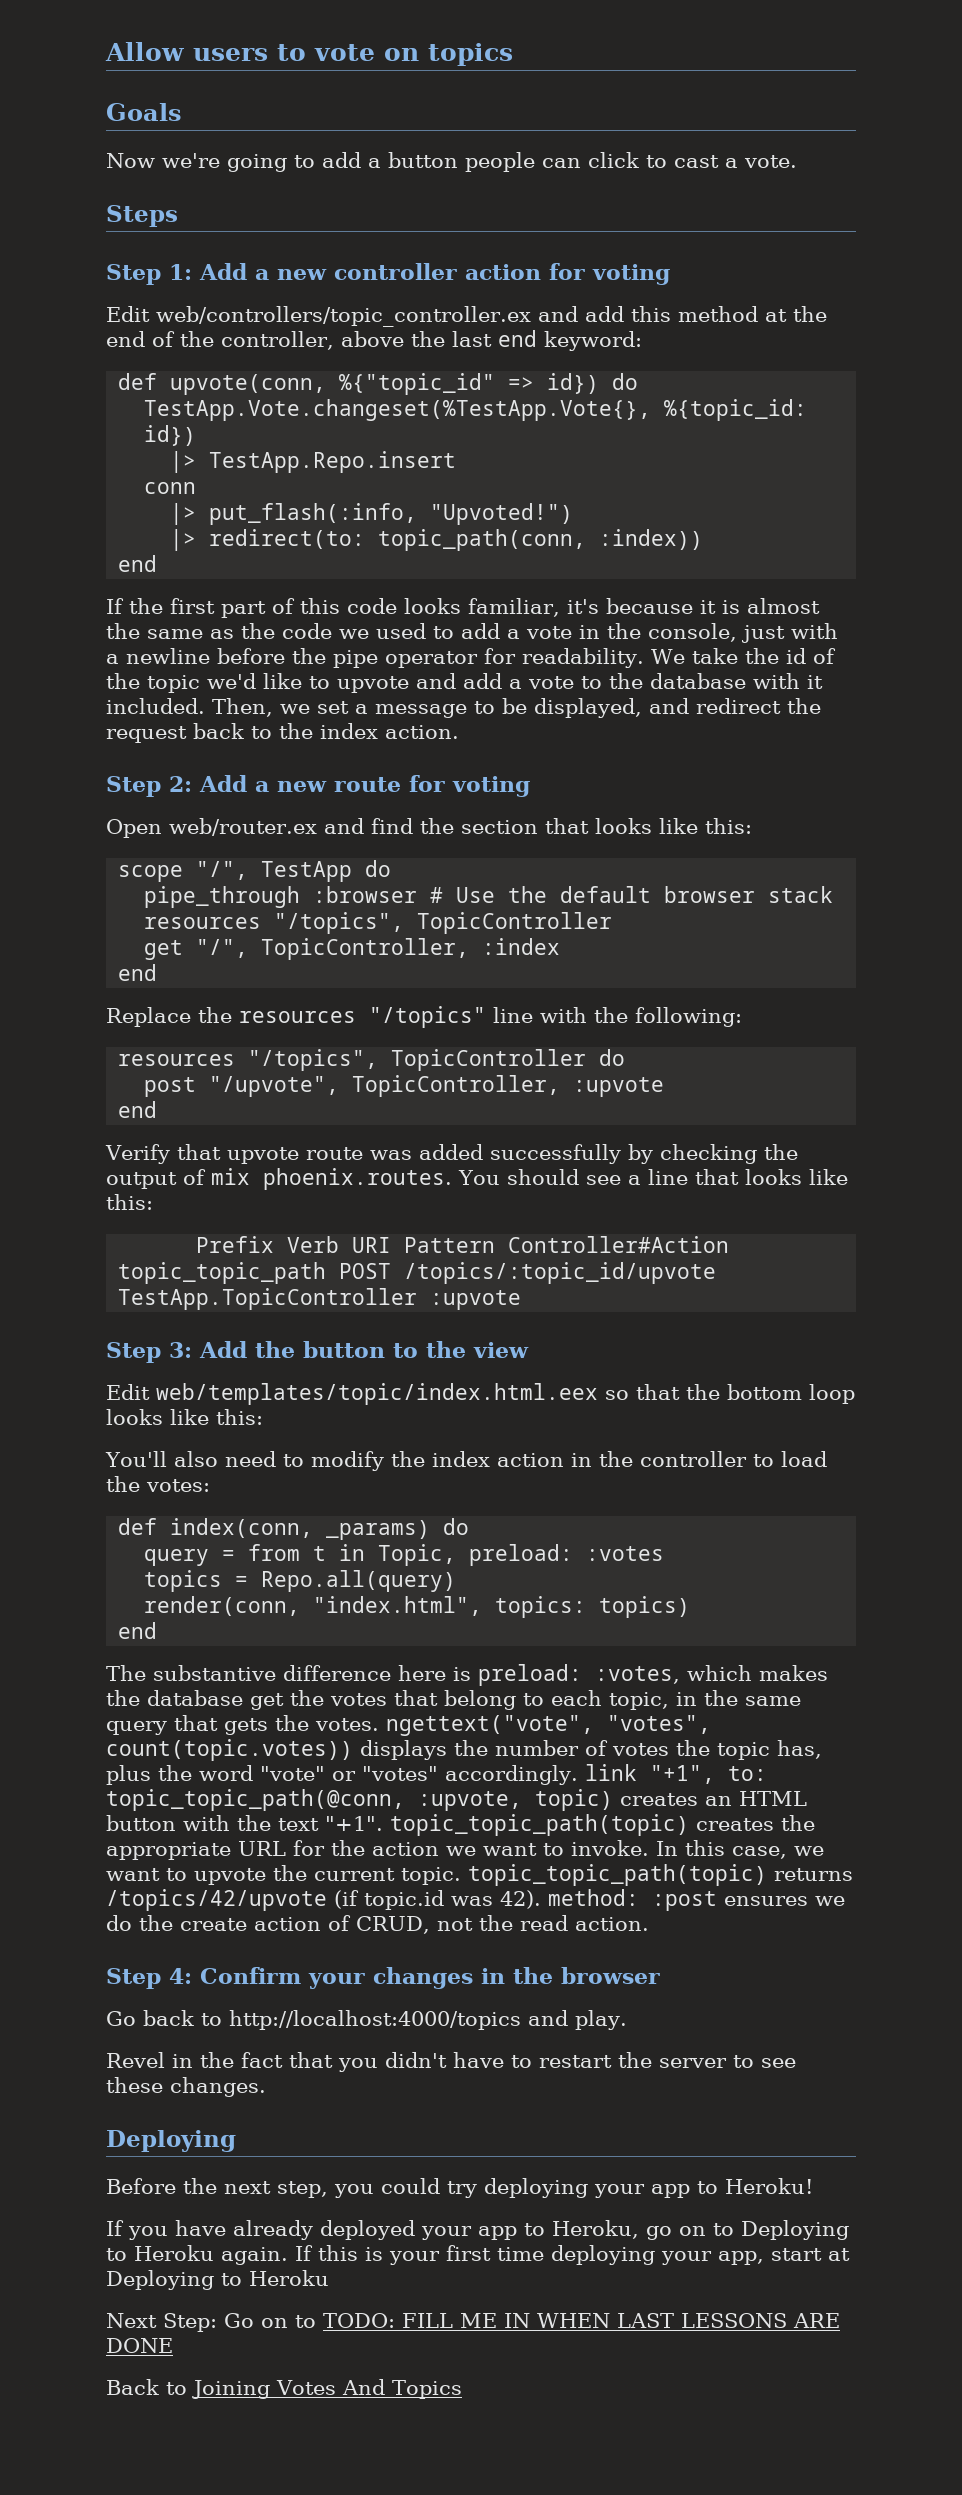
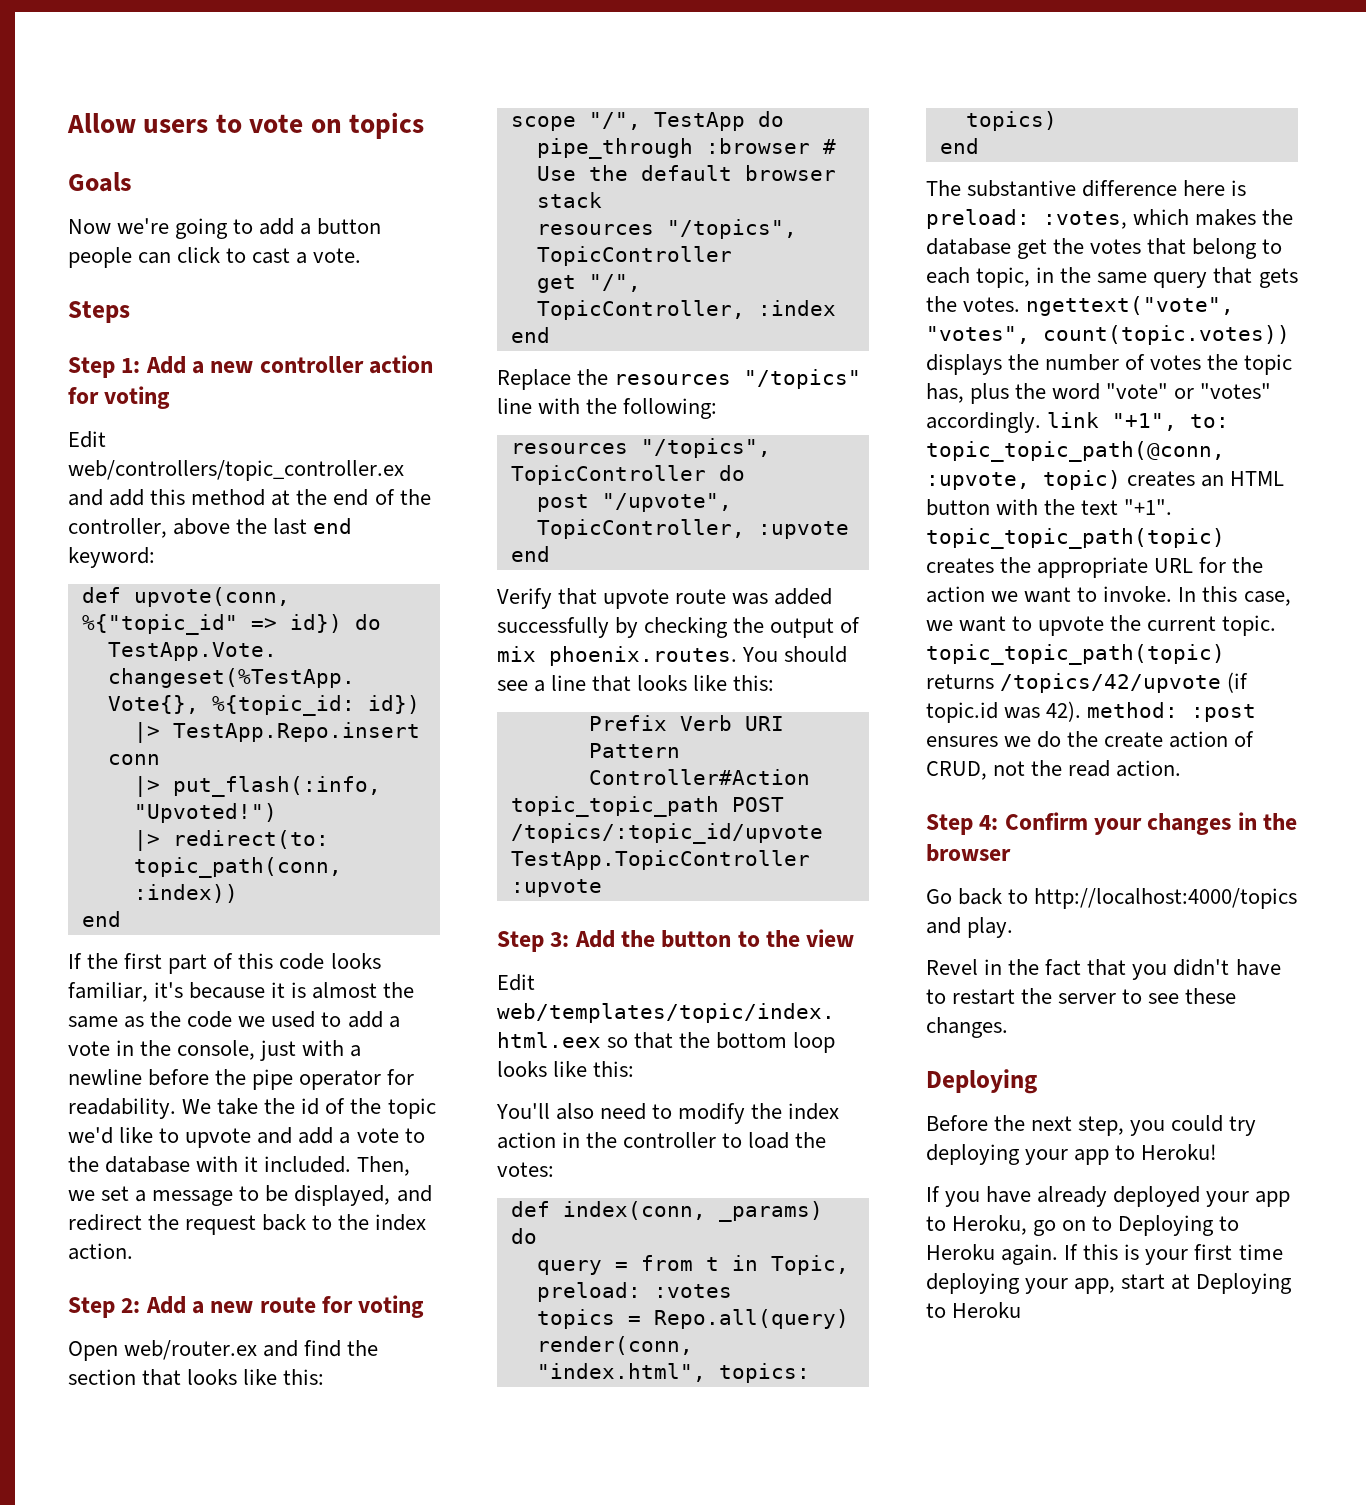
- Next Step: Go on to TODO: FILL ME IN WHEN LAST LESSONS ARE DONE
- Back to Joining Votes And Topics

